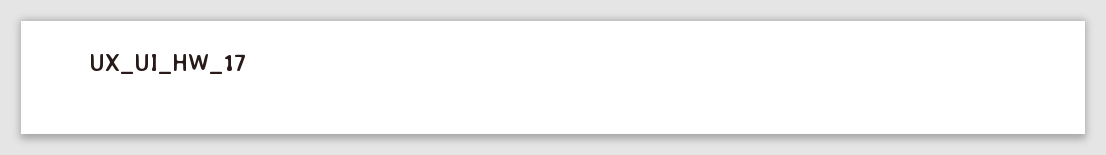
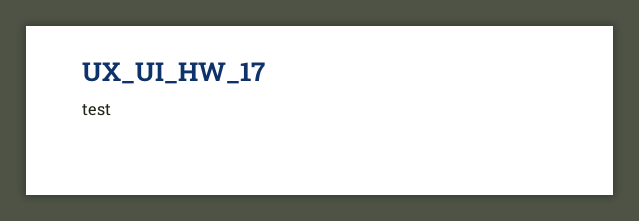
+ test

